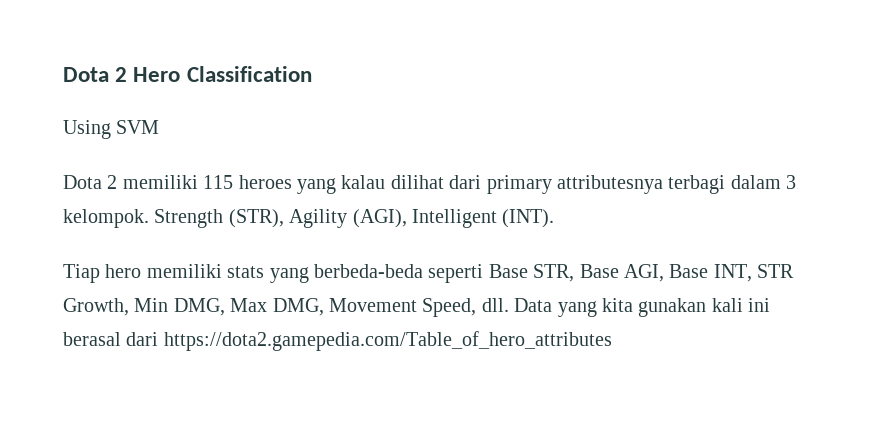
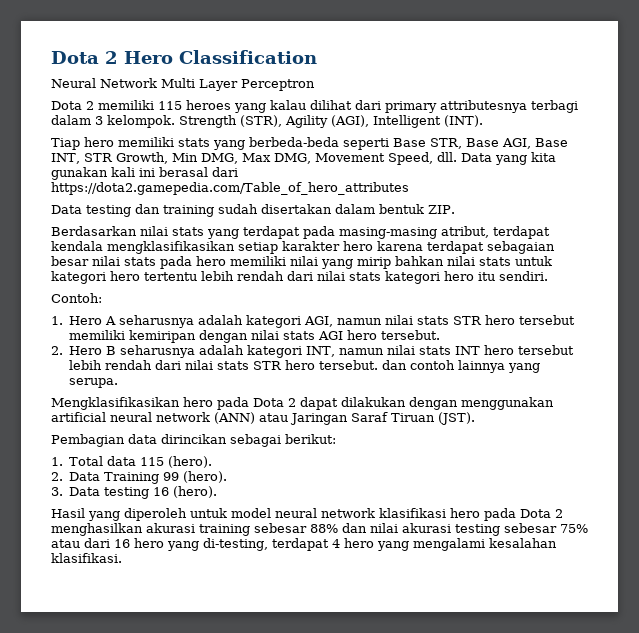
- Using SVM
+ Neural Network Multi Layer Perceptron
+ Data testing dan training sudah disertakan dalam bentuk ZIP.
+ Berdasarkan nilai stats yang terdapat pada masing-masing atribut, terdapat kendala mengklasifikasikan setiap karakter hero karena terdapat sebagaian besar nilai stats pada hero memiliki nilai yang mirip bahkan nilai stats untuk kategori hero tertentu lebih rendah dari nilai stats kategori hero itu sendiri.
+ Contoh:
+ 1. Hero A seharusnya adalah kategori AGI, namun nilai stats STR hero tersebut memiliki kemiripan dengan nilai stats AGI hero tersebut.
+ 2. Hero B seharusnya adalah kategori INT, namun nilai stats INT hero tersebut lebih rendah dari nilai stats STR hero tersebut. dan contoh lainnya yang serupa.
+ Mengklasifikasikan hero pada Dota 2 dapat dilakukan dengan menggunakan artificial neural network (ANN) atau Jaringan Saraf Tiruan (JST).
+ Pembagian data dirincikan sebagai berikut:
+ 1. Total data 115 (hero).
+ 2. Data Training 99 (hero).
+ 3. Data testing 16 (hero).
+ Hasil yang diperoleh untuk model neural network klasifikasi hero pada Dota 2 menghasilkan akurasi training sebesar 88% dan nilai akurasi testing sebesar 75% atau dari 16 hero yang di-testing, terdapat 4 hero yang mengalami kesalahan klasifikasi.

